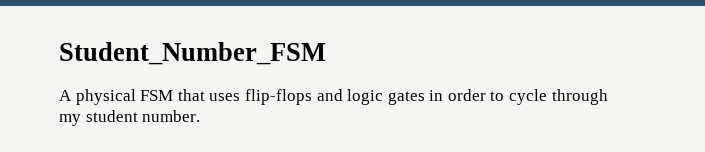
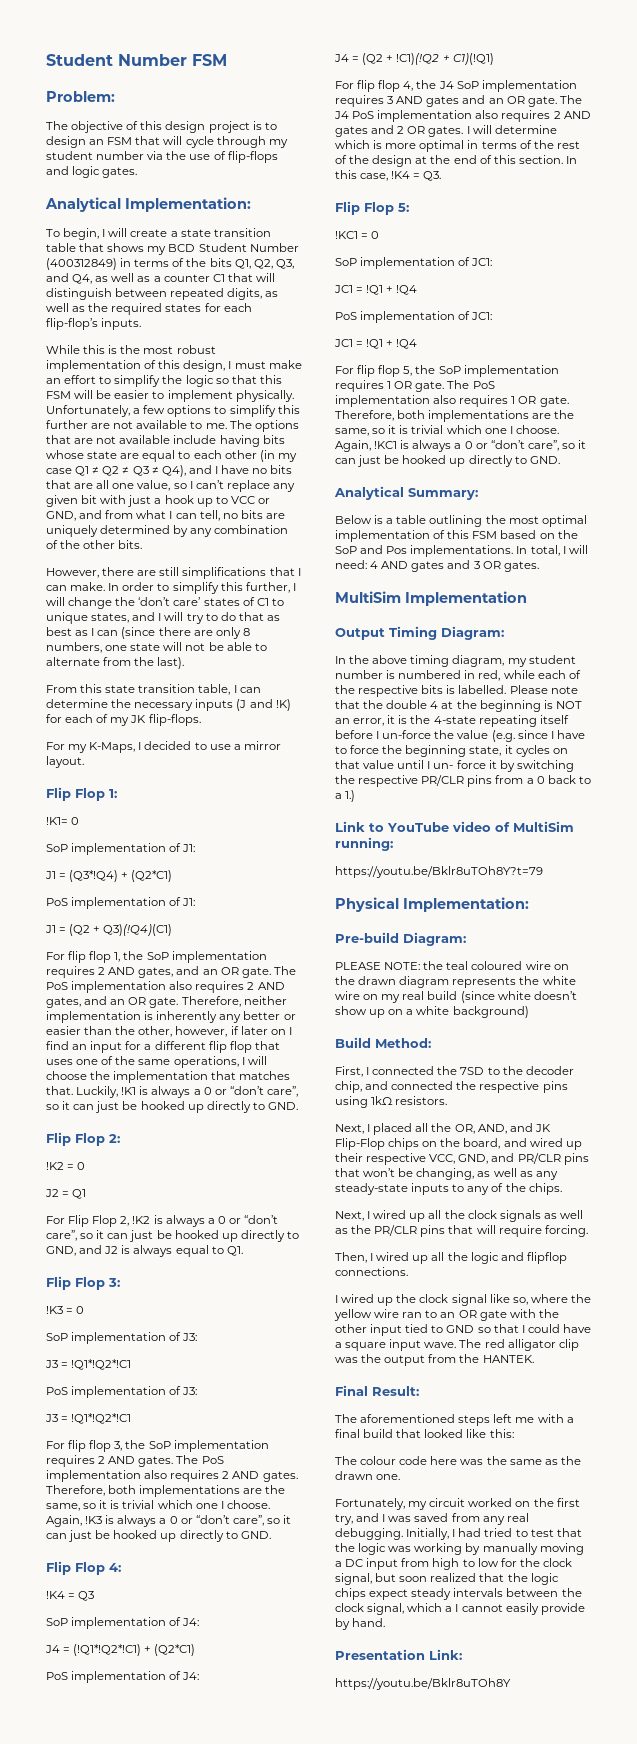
- Student_Number_FSM
- A physical FSM that uses flip-flops and logic gates in order to cycle through my student number.
+ Student Number FSM
+ Problem:
+ The objective of this design project is to design an FSM that will cycle through my student number via the use of flip-flops and logic gates.
+ Analytical Implementation:
+ To begin, I will create a state transition table that shows my BCD Student Number (400312849) in terms of the bits Q1, Q2, Q3, and Q4, as well as a counter C1 that will distinguish between repeated digits, as well as the required states for each flip-flop’s inputs.
+ While this is the most robust implementation of this design, I must make an effort to simplify the logic so that this FSM will be easier to implement physically. Unfortunately, a few options to simplify this further are not available to me. The options that are not available include having bits whose state are equal to each other (in my case Q1 ≠ Q2 ≠ Q3 ≠ Q4), and I have no bits that are all one value, so I can’t replace any given bit with just a hook up to VCC or GND, and from what I can tell, no bits are uniquely determined by any combination of the other bits.
+ However, there are still simplifications that I can make. In order to simplify this further, I will change the ‘don’t care’ states of C1 to unique states, and I will try to do that as best as I can (since there are only 8 numbers, one state will not be able to alternate from the last).
+ From this state transition table, I can determine the necessary inputs (J and !K) for each of my JK flip-flops.
+ For my K-Maps, I decided to use a mirror layout.
+ Flip Flop 1:
+ !K1= 0
+ SoP implementation of J1:
+ J1 = (Q3*!Q4) + (Q2*C1)
+ PoS implementation of J1:
+ J1 = (Q2 + Q3)(!Q4)(C1)
+ For flip flop 1, the SoP implementation requires 2 AND gates, and an OR gate. The PoS implementation also requires 2 AND gates, and an OR gate. Therefore, neither implementation is inherently any better or easier than the other, however, if later on I find an input for a different flip flop that uses one of the same operations, I will choose the implementation that matches that. Luckily, !K1 is always a 0 or “don’t care”, so it can just be hooked up directly to GND.
+ Flip Flop 2:
+ !K2 = 0
+ J2 = Q1
+ For Flip Flop 2, !K2 is always a 0 or “don’t care”, so it can just be hooked up directly to GND, and J2 is always equal to Q1.
+ Flip Flop 3:
+ !K3 = 0
+ SoP implementation of J3:
+ J3 = !Q1*!Q2*!C1
+ PoS implementation of J3:
+ J3 = !Q1*!Q2*!C1
+ For flip flop 3, the SoP implementation requires 2 AND gates. The PoS implementation also requires 2 AND gates. Therefore, both implementations are the same, so it is trivial which one I choose. Again, !K3 is always a 0 or “don’t care”, so it can just be hooked up directly to GND.
+ Flip Flop 4:
+ !K4 = Q3
+ SoP implementation of J4:
+ J4 = (!Q1*!Q2*!C1) + (Q2*C1)
+ PoS implementation of J4:
+ J4 = (Q2 + !C1)(!Q2 + C1)(!Q1)
+ For flip flop 4, the J4 SoP implementation requires 3 AND gates and an OR gate. The J4 PoS implementation also requires 2 AND gates and 2 OR gates. I will determine which is more optimal in terms of the rest of the design at the end of this section. In this case, !K4 = Q3.
+ Flip Flop 5:
+ !KC1 = 0
+ SoP implementation of JC1:
+ JC1 = !Q1 + !Q4
+ PoS implementation of JC1:
+ JC1 = !Q1 + !Q4
+ For flip flop 5, the SoP implementation requires 1 OR gate. The PoS implementation also requires 1 OR gate. Therefore, both implementations are the same, so it is trivial which one I choose. Again, !KC1 is always a 0 or “don’t care”, so it can just be hooked up directly to GND.
+ Analytical Summary:
+ Below is a table outlining the most optimal implementation of this FSM based on the SoP and Pos implementations. In total, I will need: 4 AND gates and 3 OR gates.
+ MultiSim Implementation
+ Output Timing Diagram:
+ In the above timing diagram, my student number is numbered in red, while each of the respective bits is labelled. Please note that the double 4 at the beginning is NOT an error, it is the 4-state repeating itself before I un-force the value (e.g. since I have to force the beginning state, it cycles on that value until I un- force it by switching the respective PR/CLR pins from a 0 back to a 1.)
+ Link to YouTube video of MultiSim running:
+ https://youtu.be/Bklr8uTOh8Y?t=79
+ Physical Implementation:
+ Pre-build Diagram:
+ PLEASE NOTE: the teal coloured wire on the drawn diagram represents the white wire on my real build (since white doesn’t show up on a white background)
+ Build Method:
+ First, I connected the 7SD to the decoder chip, and connected the respective pins using 1kΩ resistors.
+ Next, I placed all the OR, AND, and JK Flip-Flop chips on the board, and wired up their respective VCC, GND, and PR/CLR pins that won’t be changing, as well as any steady-state inputs to any of the chips.
+ Next, I wired up all the clock signals as well as the PR/CLR pins that will require forcing.
+ Then, I wired up all the logic and flipflop connections.
+ I wired up the clock signal like so, where the yellow wire ran to an OR gate with the other input tied to GND so that I could have a square input wave. The red alligator clip was the output from the HANTEK.
+ Final Result:
+ The aforementioned steps left me with a final build that looked like this:
+ The colour code here was the same as the drawn one.
+ Fortunately, my circuit worked on the first try, and I was saved from any real debugging. Initially, I had tried to test that the logic was working by manually moving a DC input from high to low for the clock signal, but soon realized that the logic chips expect steady intervals between the clock signal, which a I cannot easily provide by hand.
+ Presentation Link:
+ https://youtu.be/Bklr8uTOh8Y

